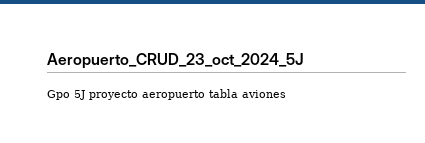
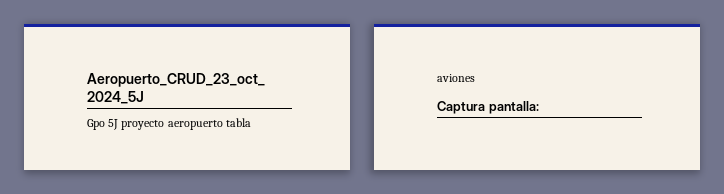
+ Captura pantalla:

